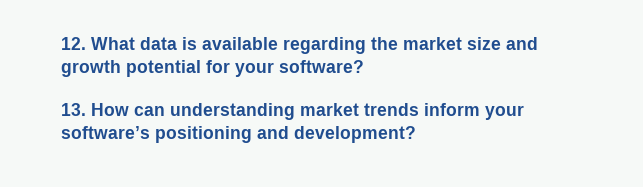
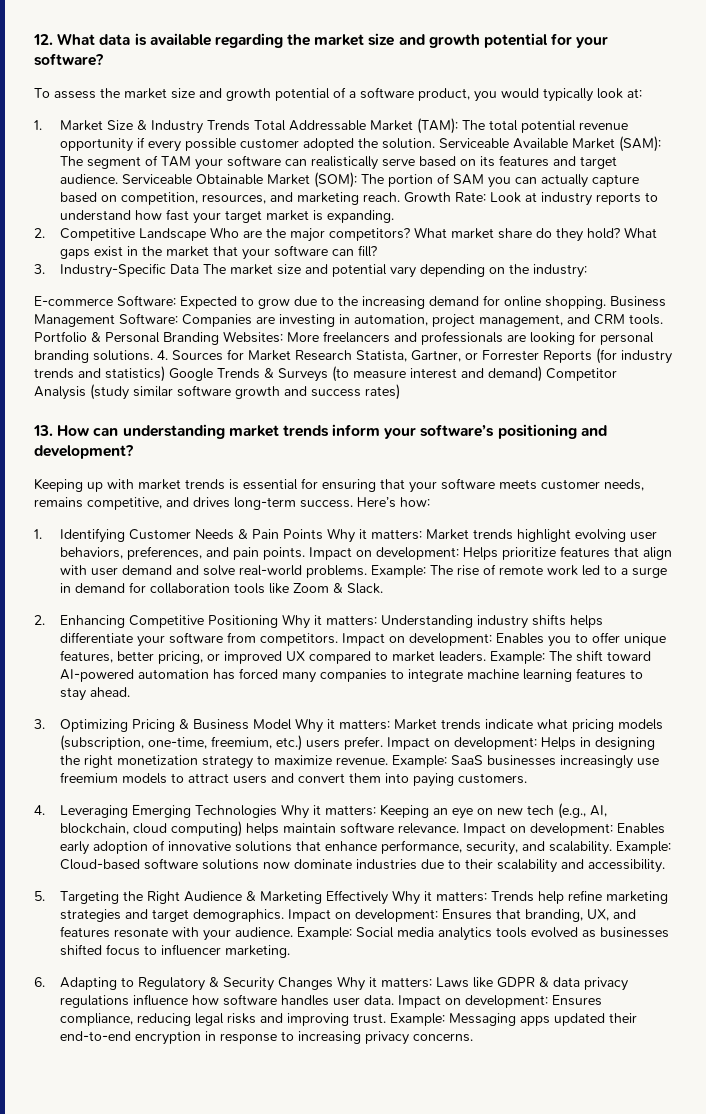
+ To assess the market size and growth potential of a software product, you would typically look at:
+ 1. Market Size & Industry Trends Total Addressable Market (TAM): The total potential revenue opportunity if every possible customer adopted the solution. Serviceable Available Market (SAM): The segment of TAM your software can realistically serve based on its features and target audience. Serviceable Obtainable Market (SOM): The portion of SAM you can actually capture based on competition, resources, and marketing reach. Growth Rate: Look at industry reports to understand how fast your target market is expanding.
+ 2. Competitive Landscape Who are the major competitors? What market share do they hold? What gaps exist in the market that your software can fill?
+ 3. Industry-Specific Data The market size and potential vary depending on the industry:
+ E-commerce Software: Expected to grow due to the increasing demand for online shopping. Business Management Software: Companies are investing in automation, project management, and CRM tools. Portfolio & Personal Branding Websites: More freelancers and professionals are looking for personal branding solutions. 4. Sources for Market Research Statista, Gartner, or Forrester Reports (for industry trends and statistics) Google Trends & Surveys (to measure interest and demand) Competitor Analysis (study similar software growth and success rates)
+ Keeping up with market trends is essential for ensuring that your software meets customer needs, remains competitive, and drives long-term success. Here’s how:
+ 1. Identifying Customer Needs & Pain Points Why it matters: Market trends highlight evolving user behaviors, preferences, and pain points. Impact on development: Helps prioritize features that align with user demand and solve real-world problems. Example: The rise of remote work led to a surge in demand for collaboration tools like Zoom & Slack.
+ 2. Enhancing Competitive Positioning Why it matters: Understanding industry shifts helps differentiate your software from competitors. Impact on development: Enables you to offer unique features, better pricing, or improved UX compared to market leaders. Example: The shift toward AI-powered automation has forced many companies to integrate machine learning features to stay ahead.
+ 3. Optimizing Pricing & Business Model Why it matters: Market trends indicate what pricing models (subscription, one-time, freemium, etc.) users prefer. Impact on development: Helps in designing the right monetization strategy to maximize revenue. Example: SaaS businesses increasingly use freemium models to attract users and convert them into paying customers.
+ 4. Leveraging Emerging Technologies Why it matters: Keeping an eye on new tech (e.g., AI, blockchain, cloud computing) helps maintain software relevance. Impact on development: Enables early adoption of innovative solutions that enhance performance, security, and scalability. Example: Cloud-based software solutions now dominate industries due to their scalability and accessibility.
+ 5. Targeting the Right Audience & Marketing Effectively Why it matters: Trends help refine marketing strategies and target demographics. Impact on development: Ensures that branding, UX, and features resonate with your audience. Example: Social media analytics tools evolved as businesses shifted focus to influencer marketing.
+ 6. Adapting to Regulatory & Security Changes Why it matters: Laws like GDPR & data privacy regulations influence how software handles user data. Impact on development: Ensures compliance, reducing legal risks and improving trust. Example: Messaging apps updated their end-to-end encryption in response to increasing privacy concerns.

